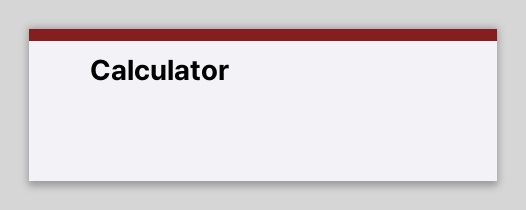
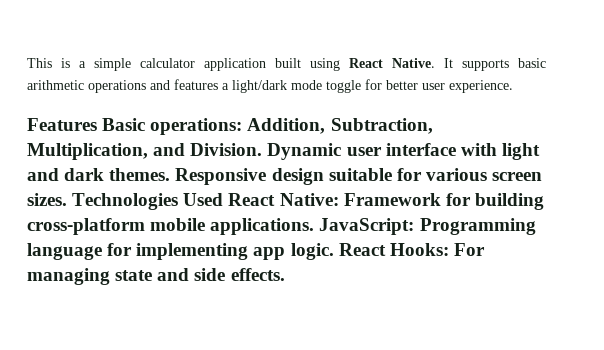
- Calculator
+ This is a simple calculator application built using React Native. It supports basic arithmetic operations and features a light/dark mode toggle for better user experience.
+ Features Basic operations: Addition, Subtraction, Multiplication, and Division. Dynamic user interface with light and dark themes. Responsive design suitable for various screen sizes. Technologies Used React Native: Framework for building cross-platform mobile applications. JavaScript: Programming language for implementing app logic. React Hooks: For managing state and side effects.

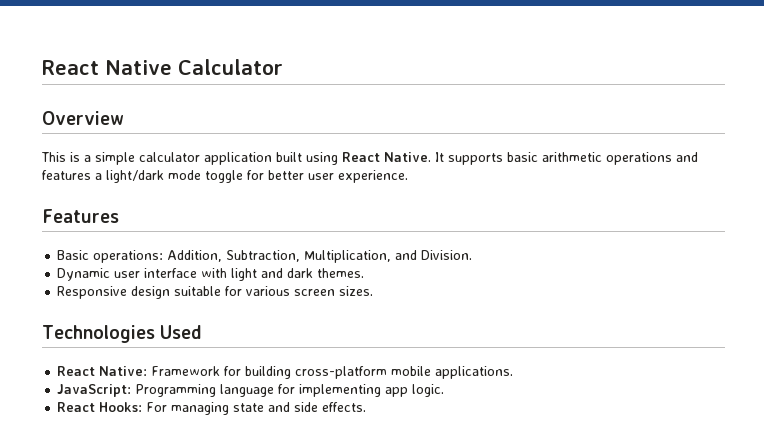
+ React Native Calculator
+ Overview
- Features Basic operations: Addition, Subtraction, Multiplication, and Division. Dynamic user interface with light and dark themes. Responsive design suitable for various screen sizes. Technologies Used React Native: Framework for building cross-platform mobile applications. JavaScript: Programming language for implementing app logic. React Hooks: For managing state and side effects.
+ Features
+ Basic operations: Addition, Subtraction, Multiplication, and Division.
+ Dynamic user interface with light and dark themes.
+ Responsive design suitable for various screen sizes.
+ Technologies Used
+ React Native: Framework for building cross-platform mobile applications.
+ JavaScript: Programming language for implementing app logic.
+ React Hooks: For managing state and side effects.

